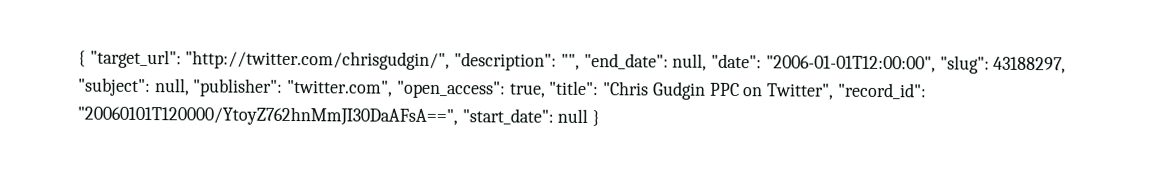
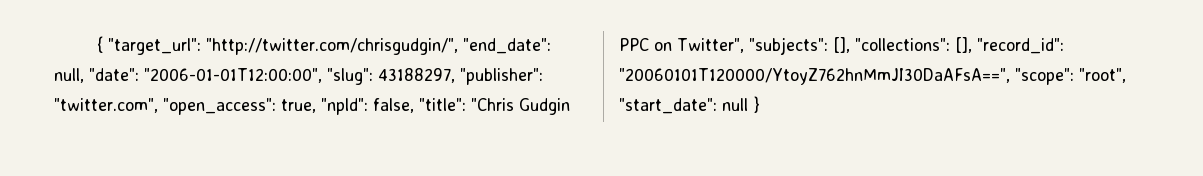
- { "target_url": "http://twitter.com/chrisgudgin/", "description": "", "end_date": null, "date": "2006-01-01T12:00:00", "slug": 43188297, "subject": null, "publisher": "twitter.com", "open_access": true, "title": "Chris Gudgin PPC on Twitter", "record_id": "20060101T120000/YtoyZ762hnMmJI30DaAFsA==", "start_date": null }
+ { "target_url": "http://twitter.com/chrisgudgin/", "end_date": null, "date": "2006-01-01T12:00:00", "slug": 43188297, "publisher": "twitter.com", "open_access": true, "npld": false, "title": "Chris Gudgin PPC on Twitter", "subjects": [], "collections": [], "record_id": "20060101T120000/YtoyZ762hnMmJI30DaAFsA==", "scope": "root", "start_date": null }

